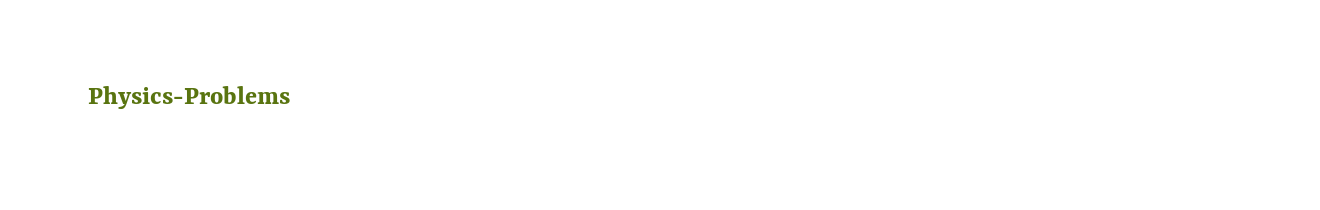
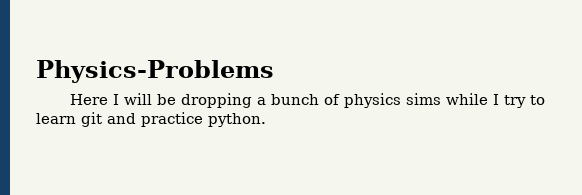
+ Here I will be dropping a bunch of physics sims while I try to learn git and practice python.

